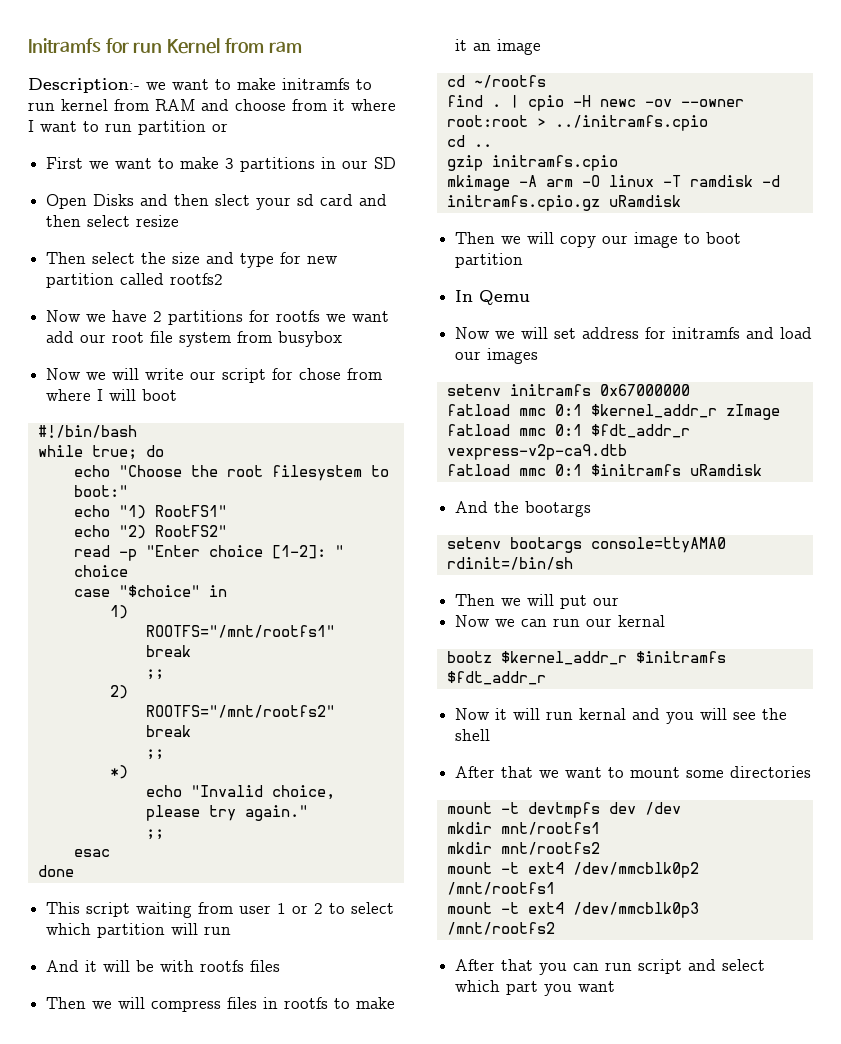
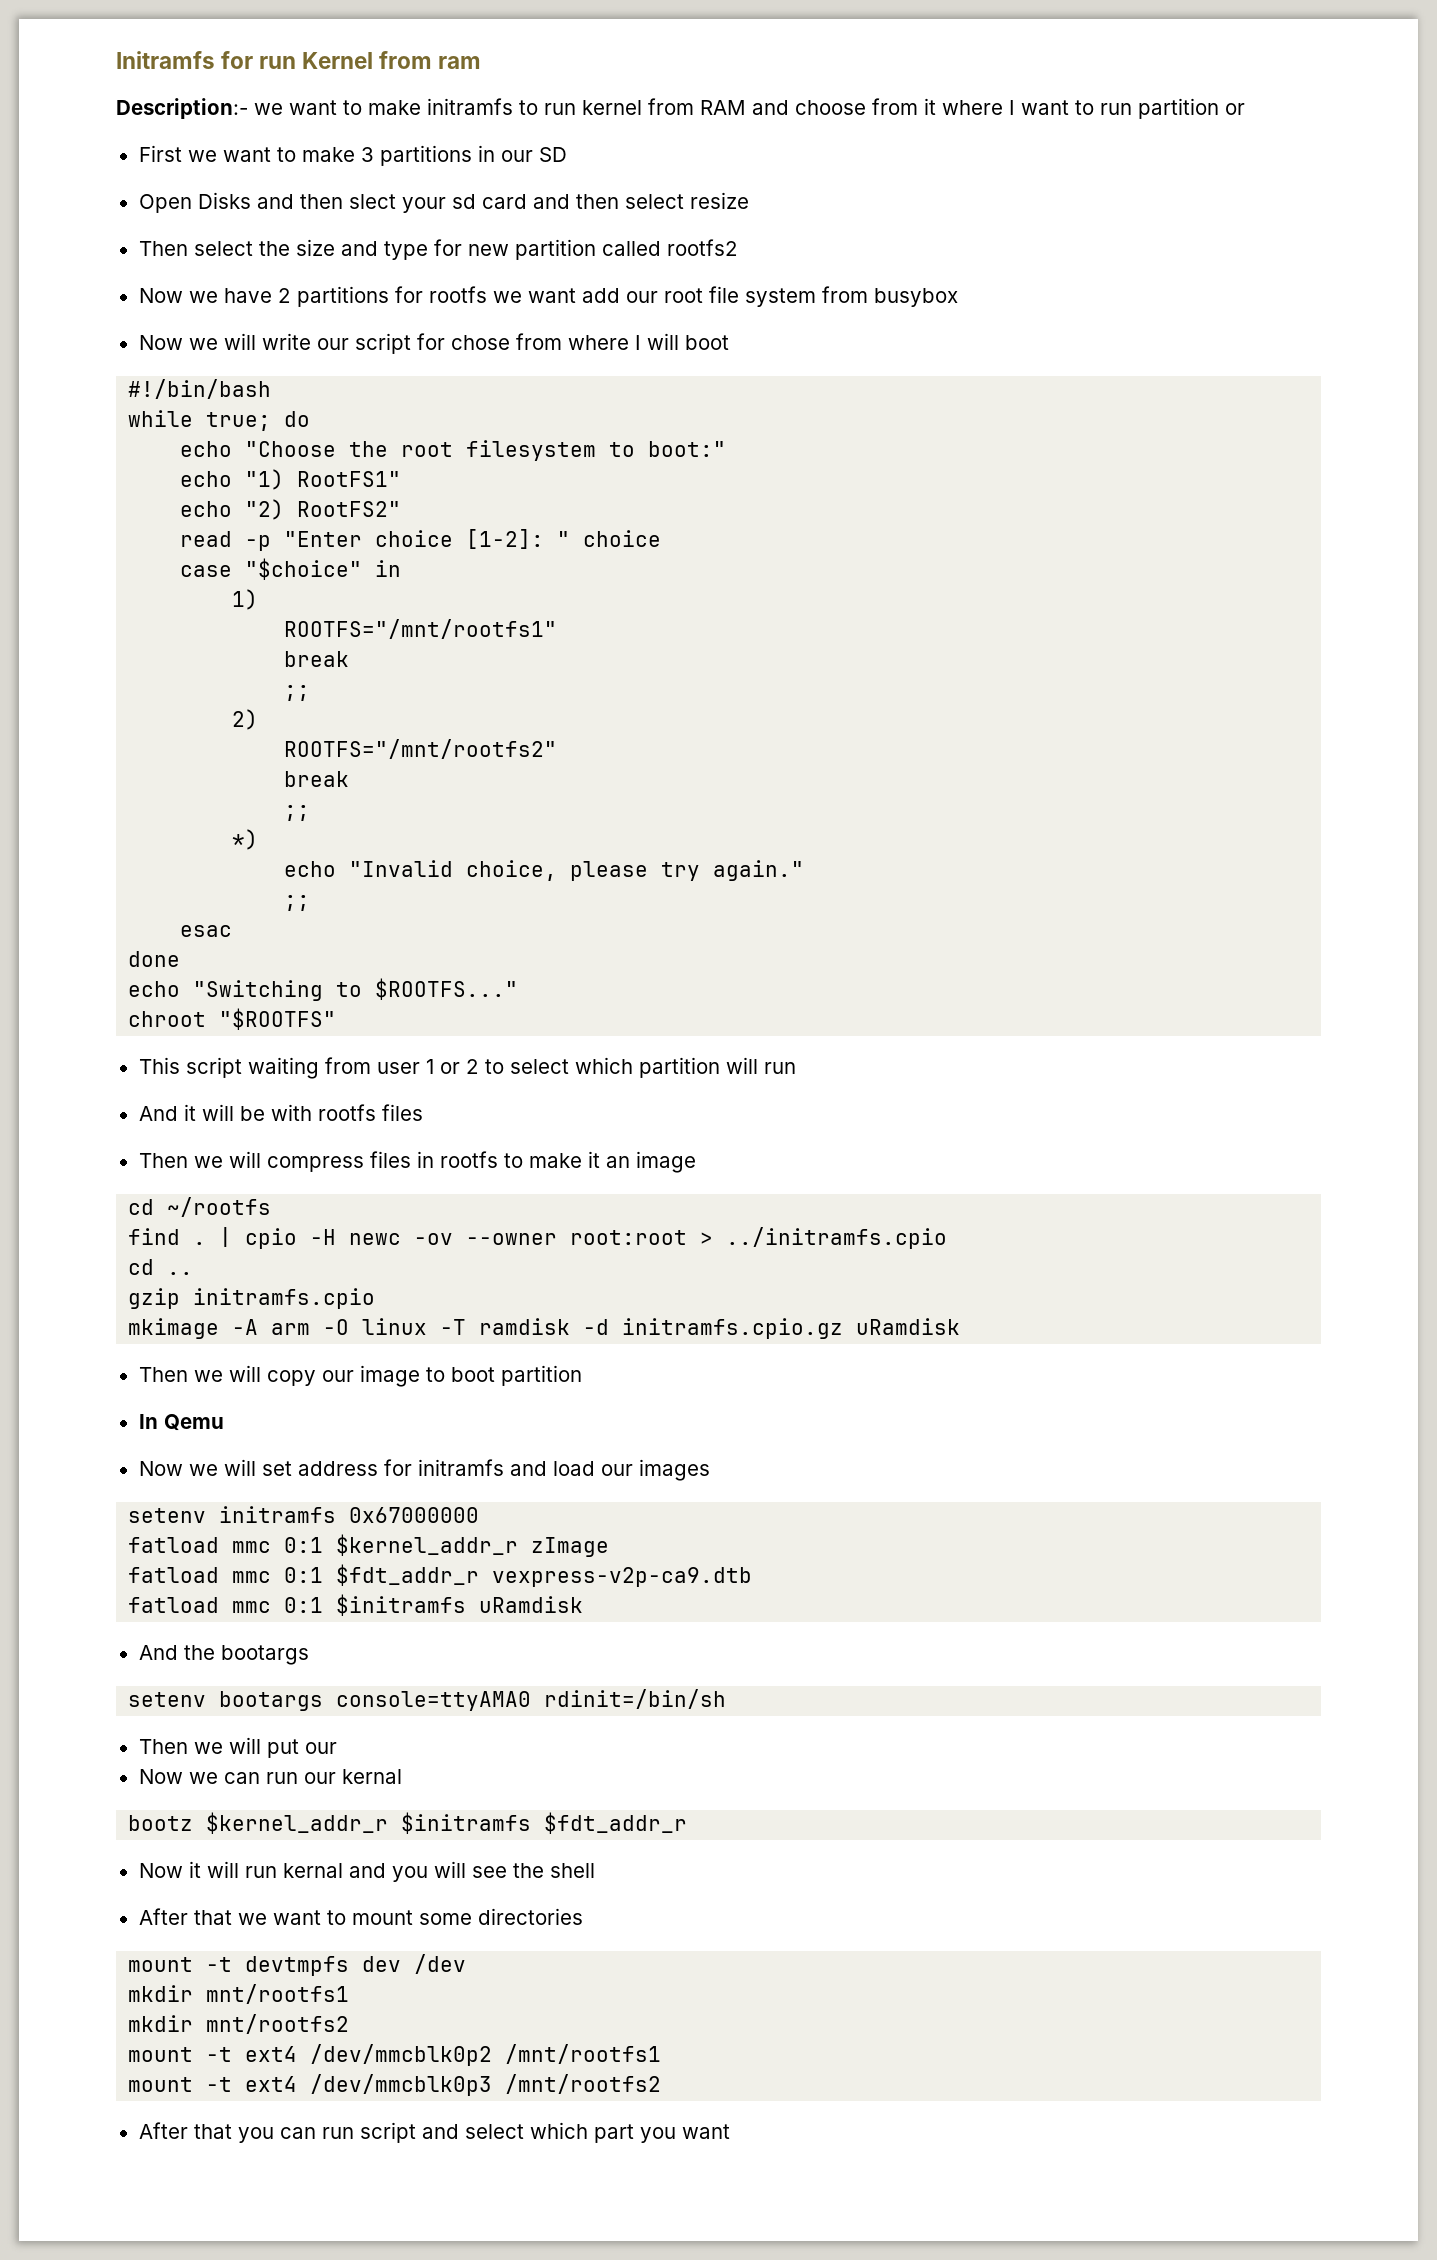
+ echo "Switching to $ROOTFS..."
+ chroot "$ROOTFS"

